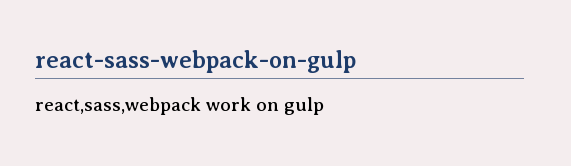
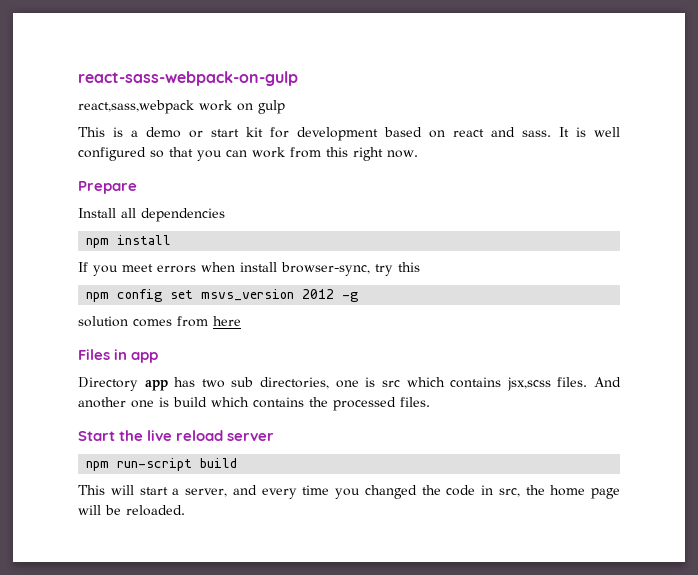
+ This is a demo or start kit for development based on react and sass. It is well configured so that you can work from this right now.
+ Prepare
+ Install all dependencies
+ npm install
+ If you meet errors when install browser-sync, try this
+ npm config set msvs_version 2012 -g
+ solution comes from here
+ Files in app
+ Directory app has two sub directories, one is src which contains jsx,scss files. And another one is build which contains the processed files.
+ Start the live reload server
+ npm run-script build
+ This will start a server, and every time you changed the code in src, the home page will be reloaded.

